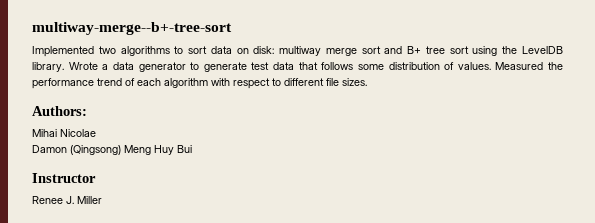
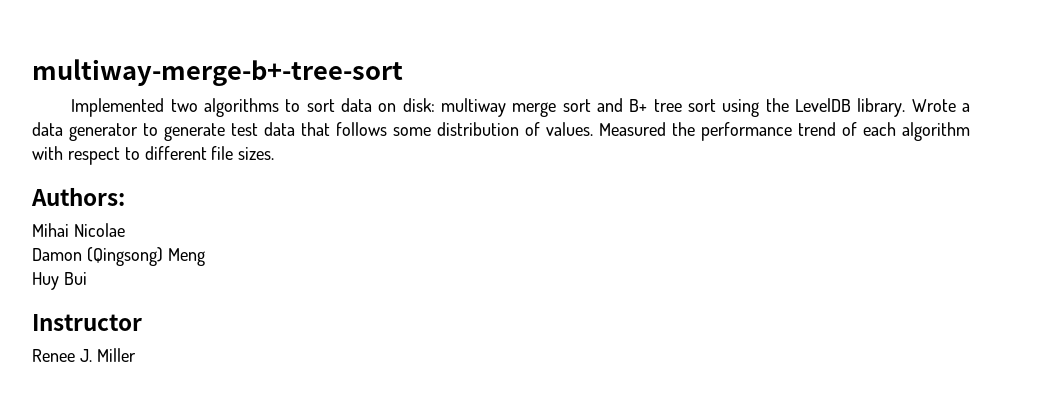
- multiway-merge--b+-tree-sort
+ multiway-merge-b+-tree-sort
- Damon (Qingsong) Meng Huy Bui
+ Damon (Qingsong) Meng
+ Huy Bui

